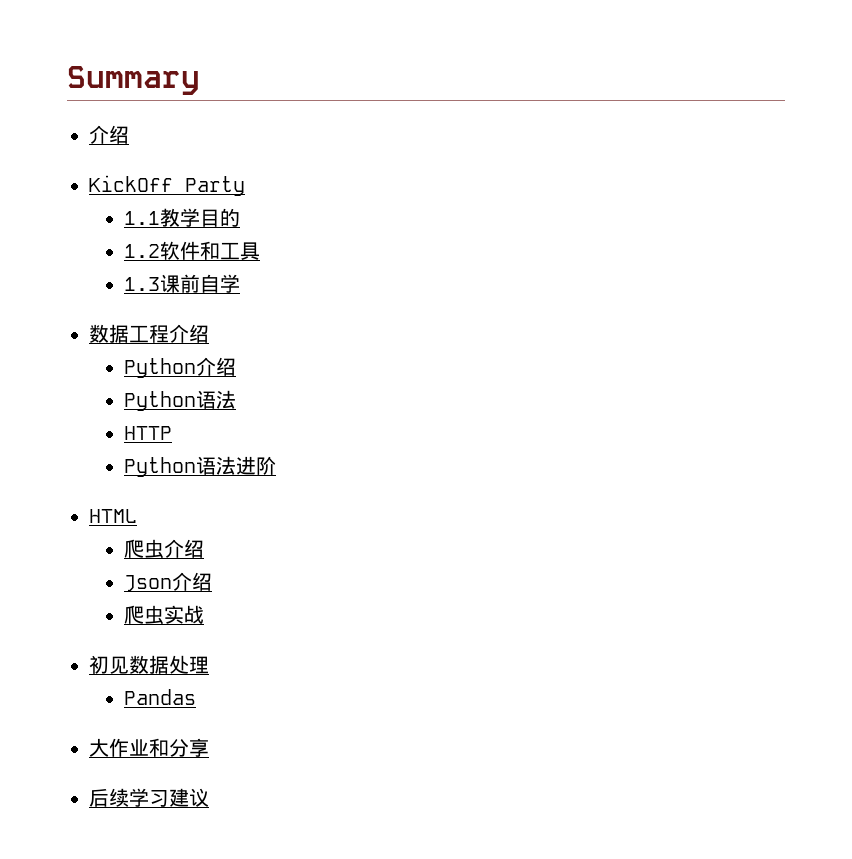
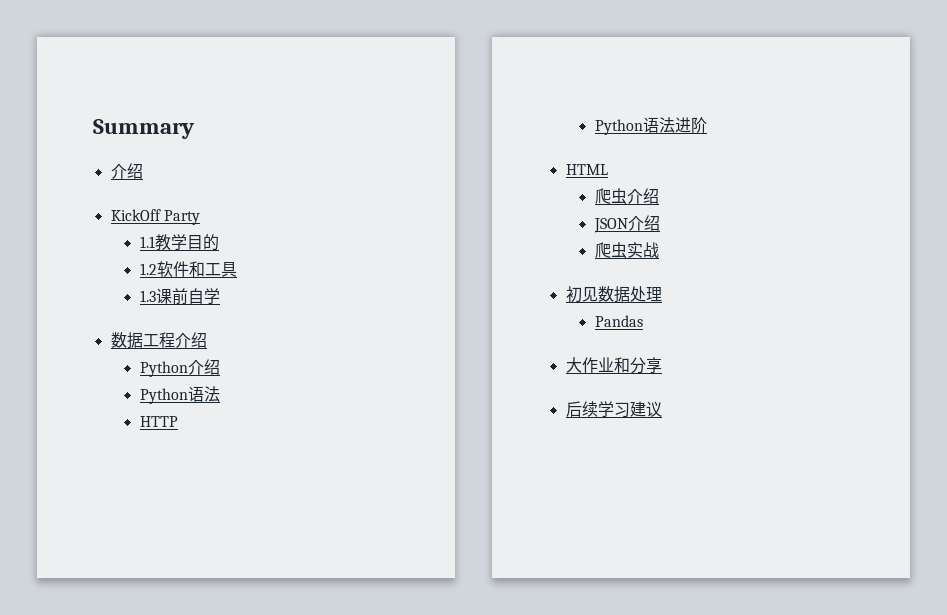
- Json介绍
+ JSON介绍

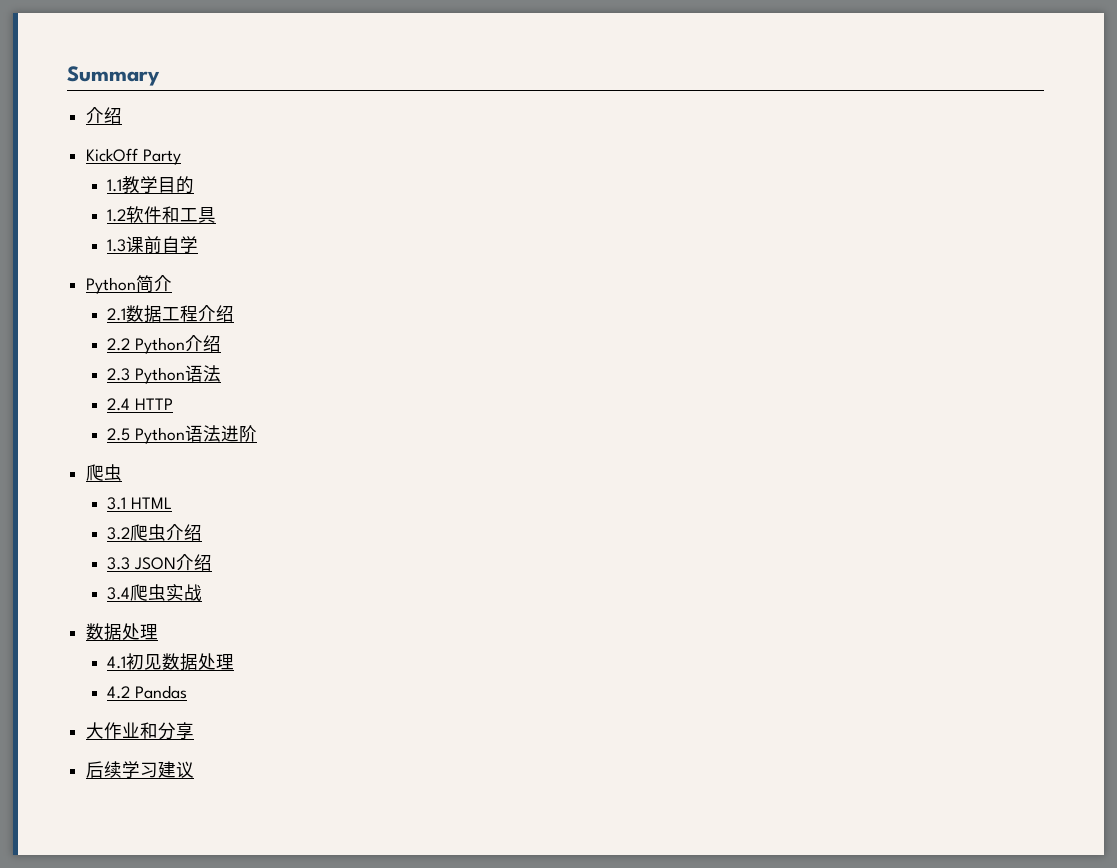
- 数据工程介绍
+ Python简介
+ 2.1数据工程介绍
- Python介绍
- Python语法
+ 2.2 Python介绍
+ 2.3 Python语法
- HTTP
+ 2.4 HTTP
- Python语法进阶
- HTML
+ 2.5 Python语法进阶
+ 爬虫
+ 3.1 HTML
- 爬虫介绍
+ 3.2爬虫介绍
- JSON介绍
+ 3.3 JSON介绍
- 爬虫实战
- 初见数据处理
+ 3.4爬虫实战
+ 数据处理
+ 4.1初见数据处理
- Pandas
+ 4.2 Pandas

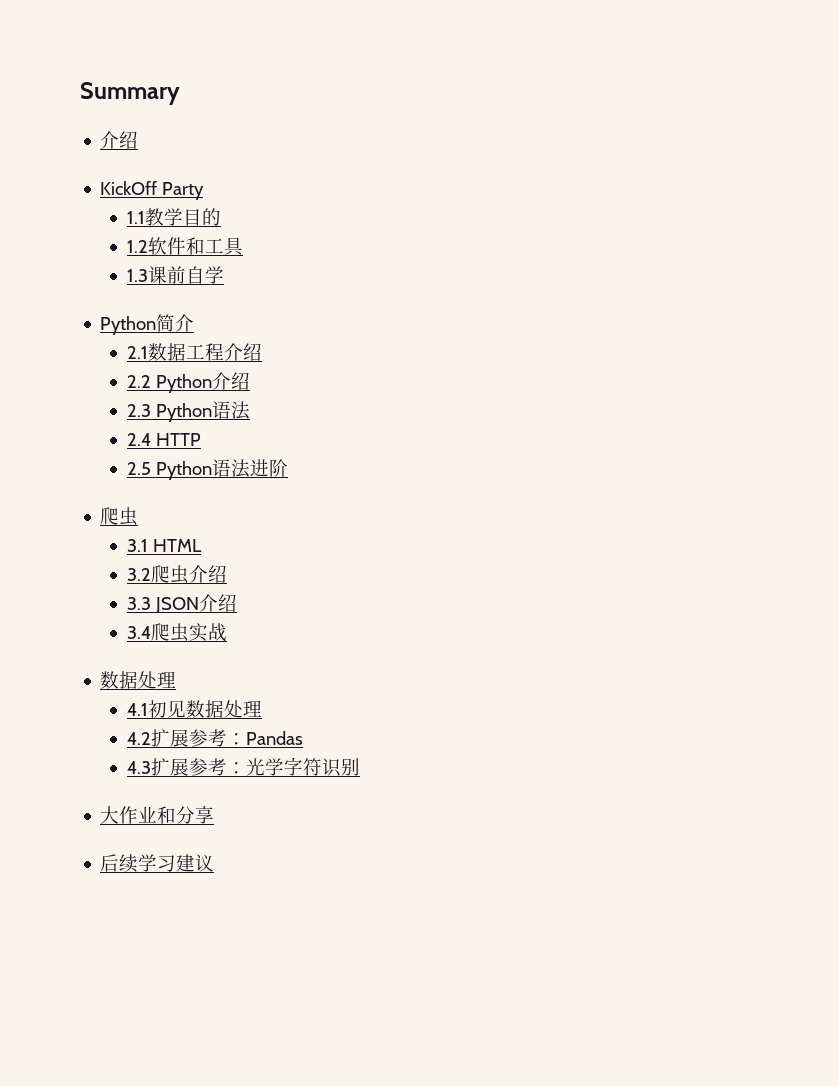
- 4.2 Pandas
+ 4.2扩展参考：Pandas
+ 4.3扩展参考：光学字符识别

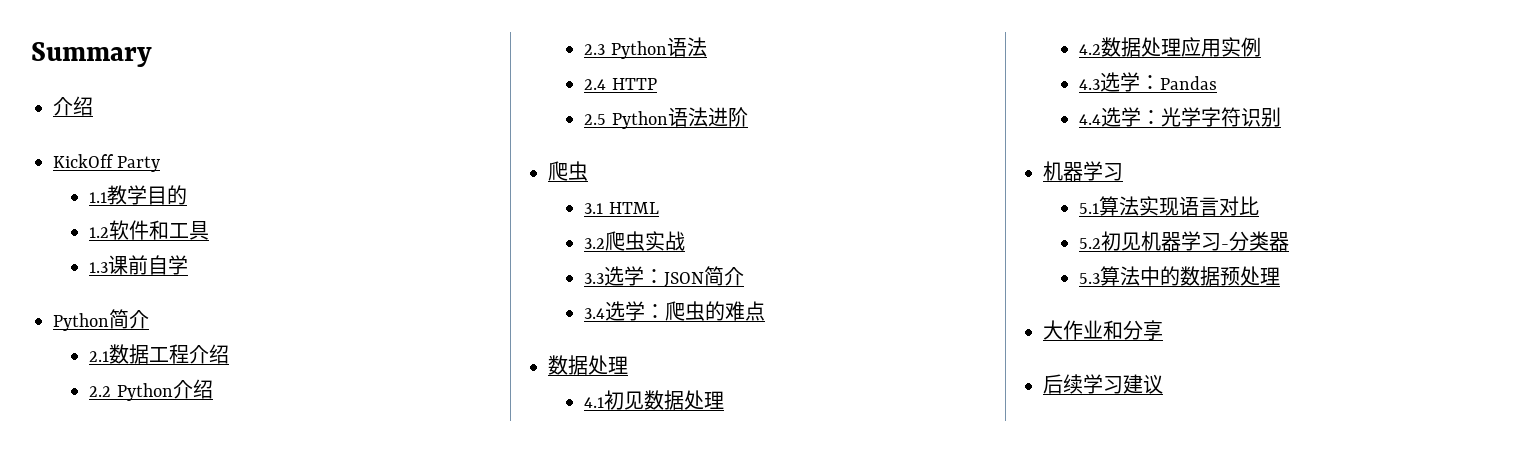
- 3.2爬虫介绍
+ 3.2爬虫实战
- 3.3 JSON介绍
+ 3.3选学：JSON简介
- 3.4爬虫实战
+ 3.4选学：爬虫的难点
- 4.2扩展参考：Pandas
+ 4.2数据处理应用实例
+ 4.3选学：Pandas
- 4.3扩展参考：光学字符识别
+ 4.4选学：光学字符识别
+ 机器学习
+ 5.1算法实现语言对比
+ 5.2初见机器学习-分类器
+ 5.3算法中的数据预处理

